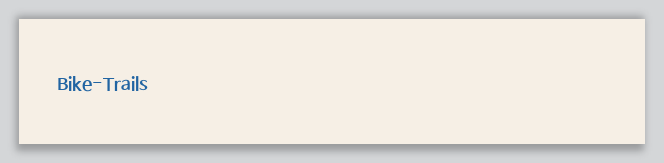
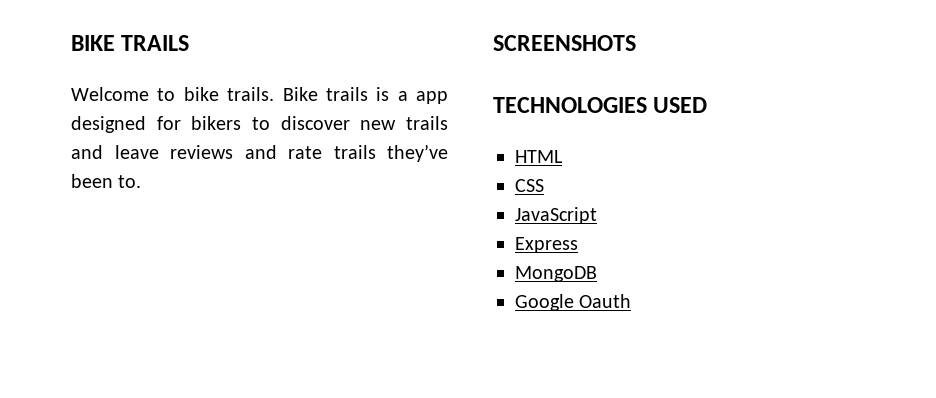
- Bike-Trails
+ BIKE TRAILS
+ Welcome to bike trails. Bike trails is a app designed for bikers to discover new trails and leave reviews and rate trails they’ve been to.
+ SCREENSHOTS
+ TECHNOLOGIES USED
+ HTML
+ CSS
+ JavaScript
+ Express
+ MongoDB
+ Google Oauth

